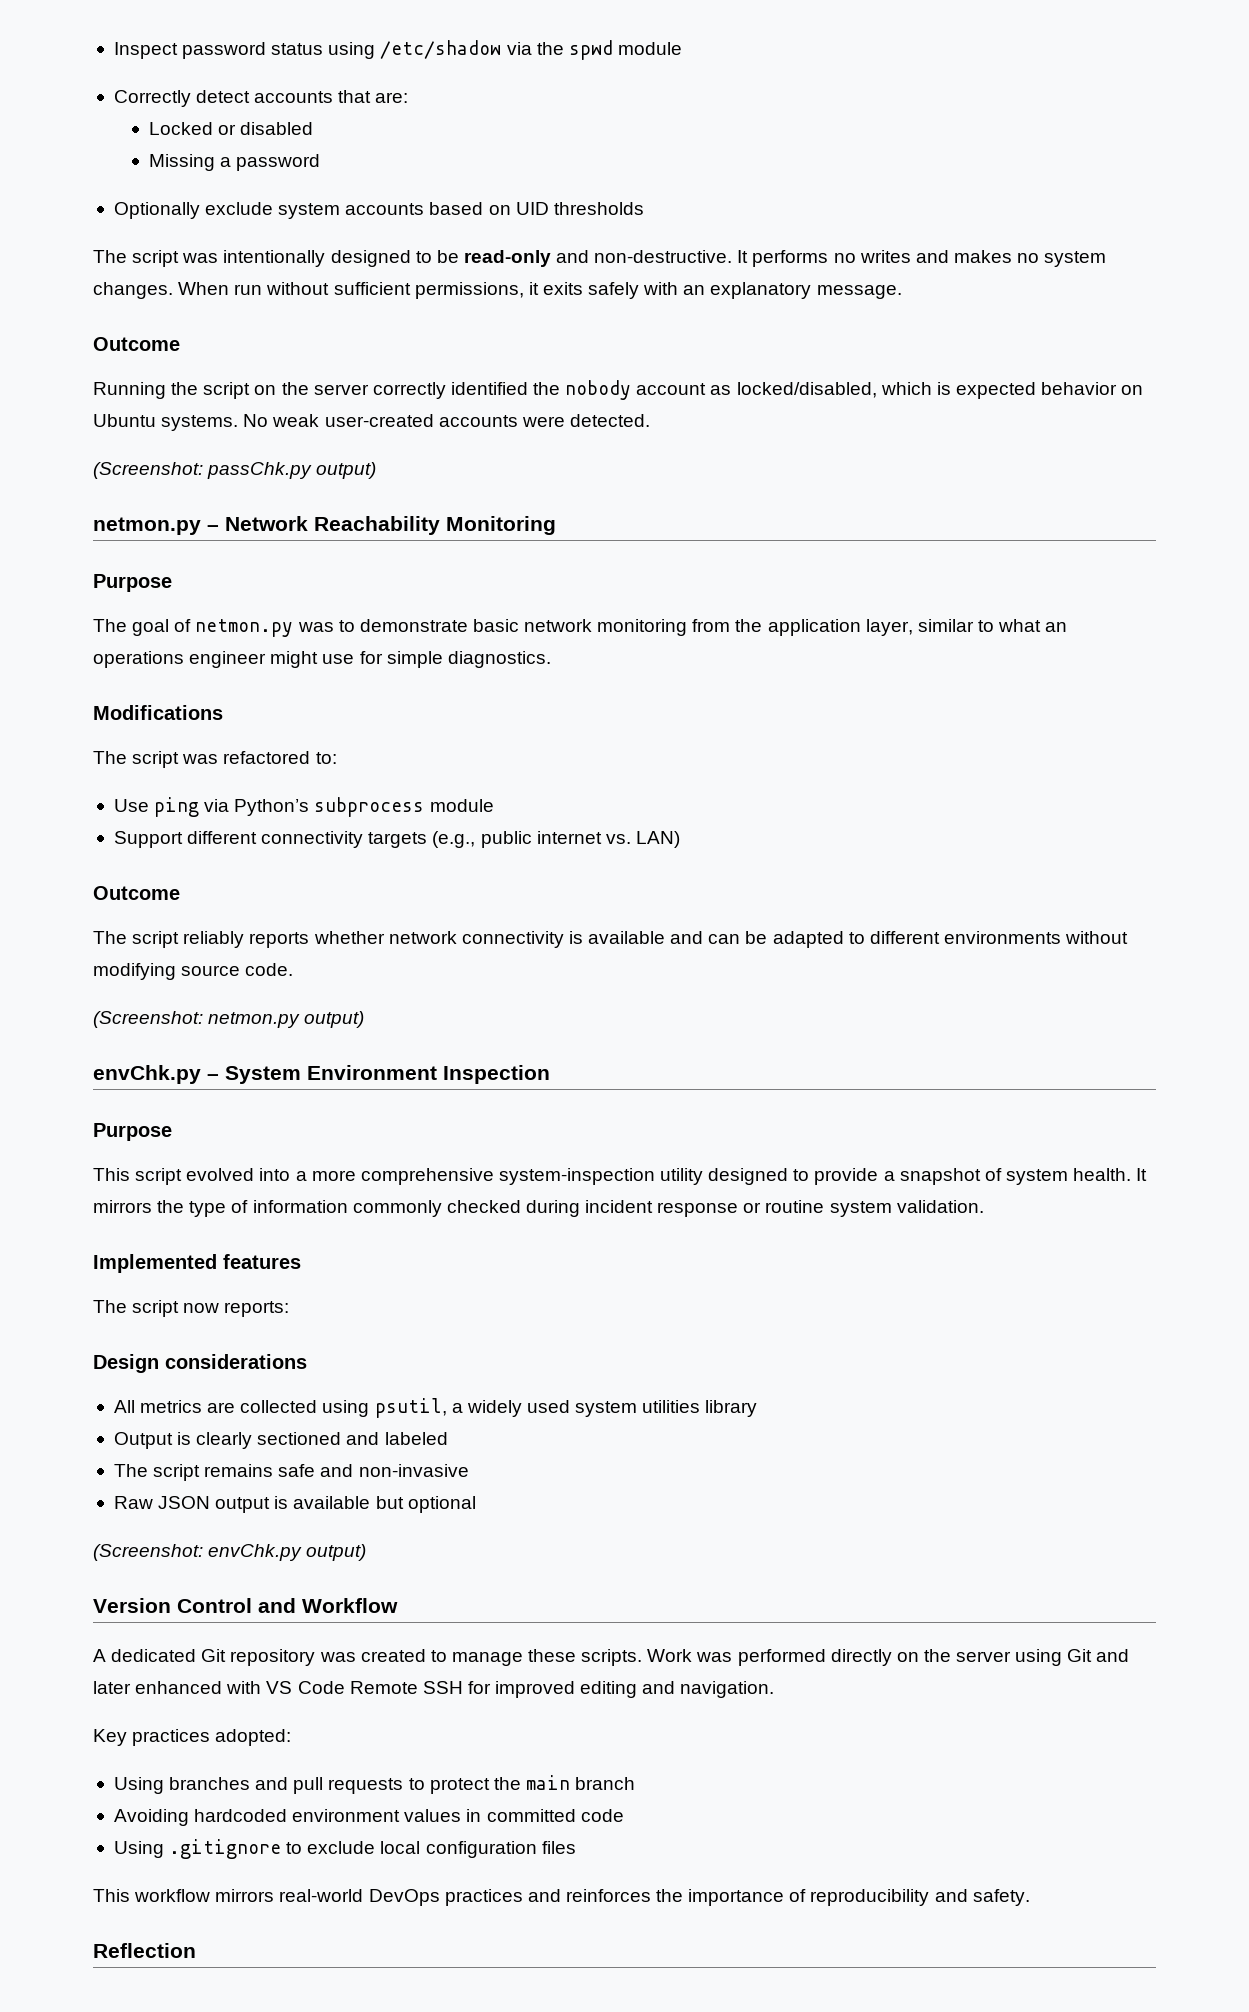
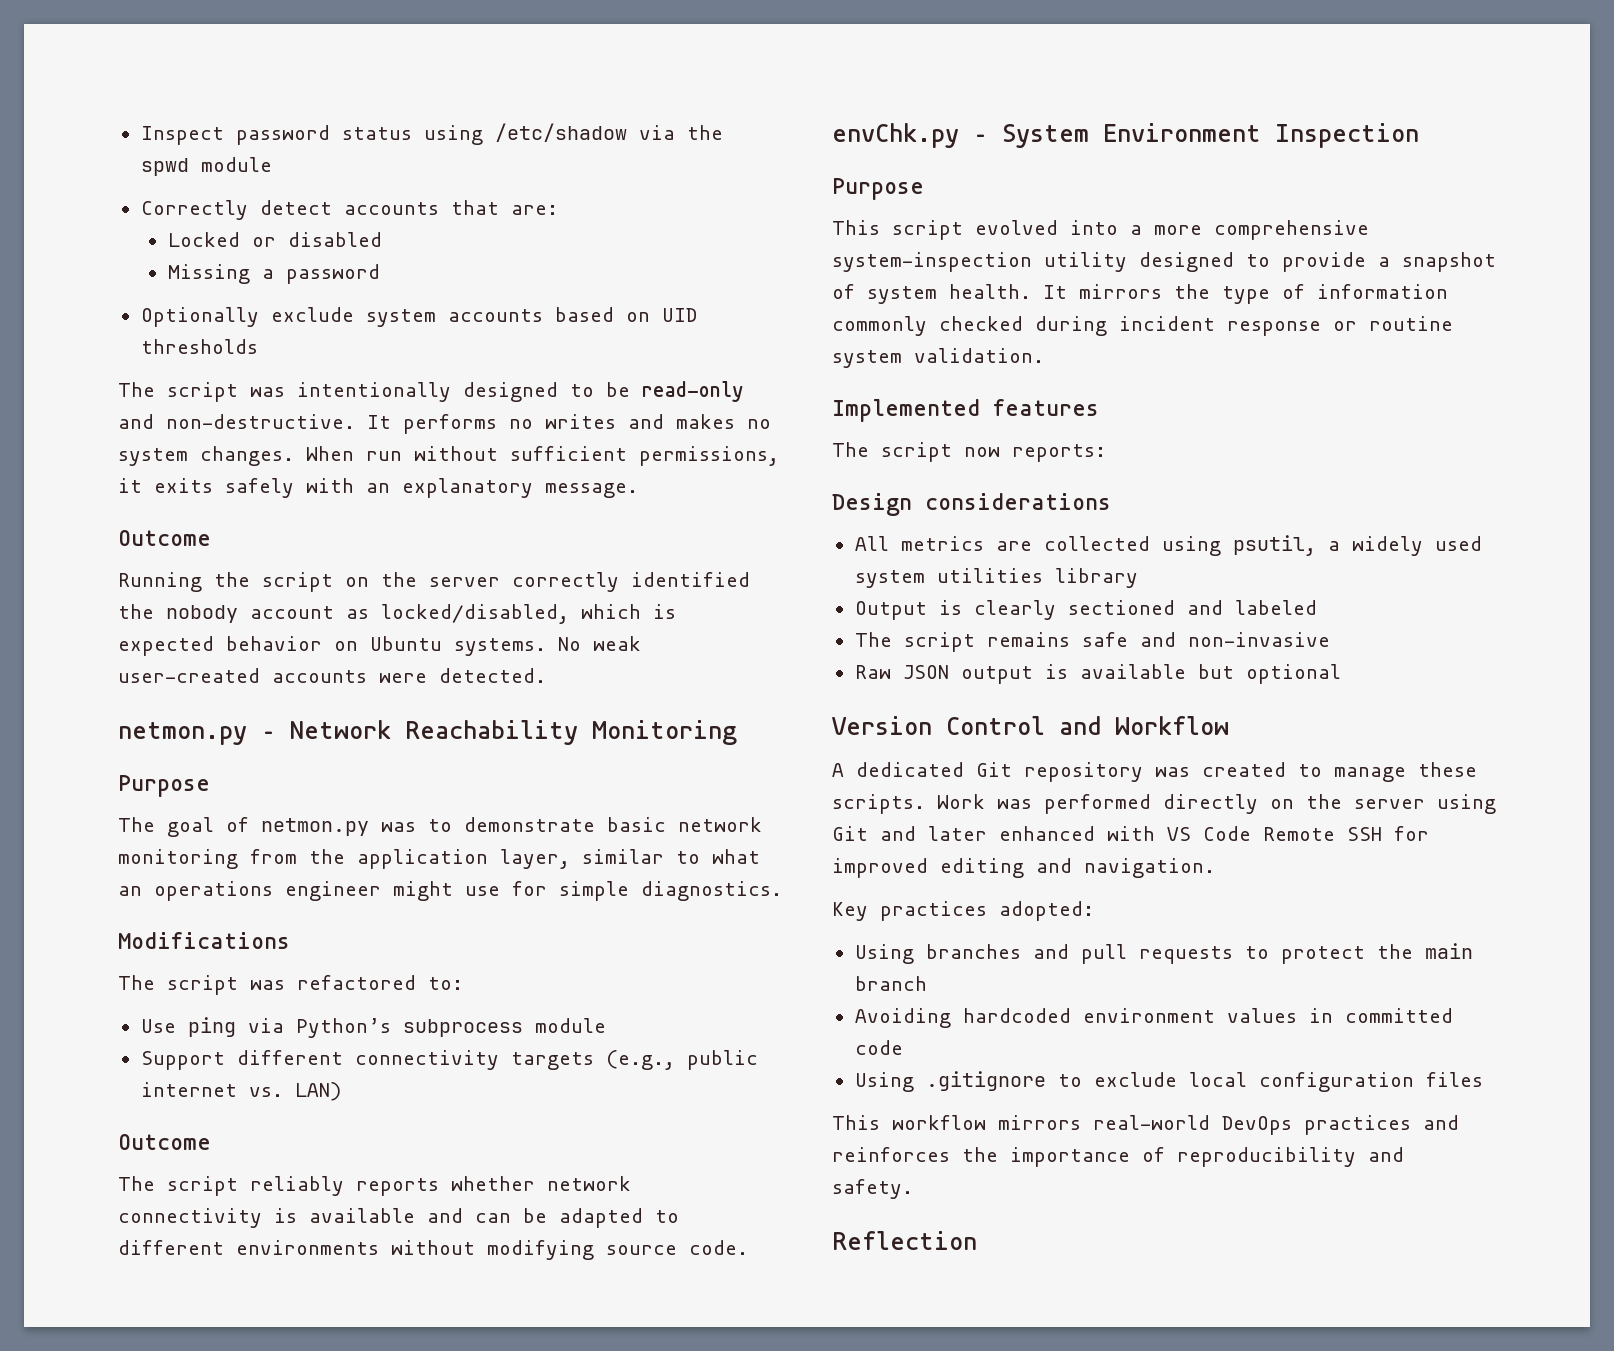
- (Screenshot: passChk.py output)
- (Screenshot: netmon.py output)
- (Screenshot: envChk.py output)

